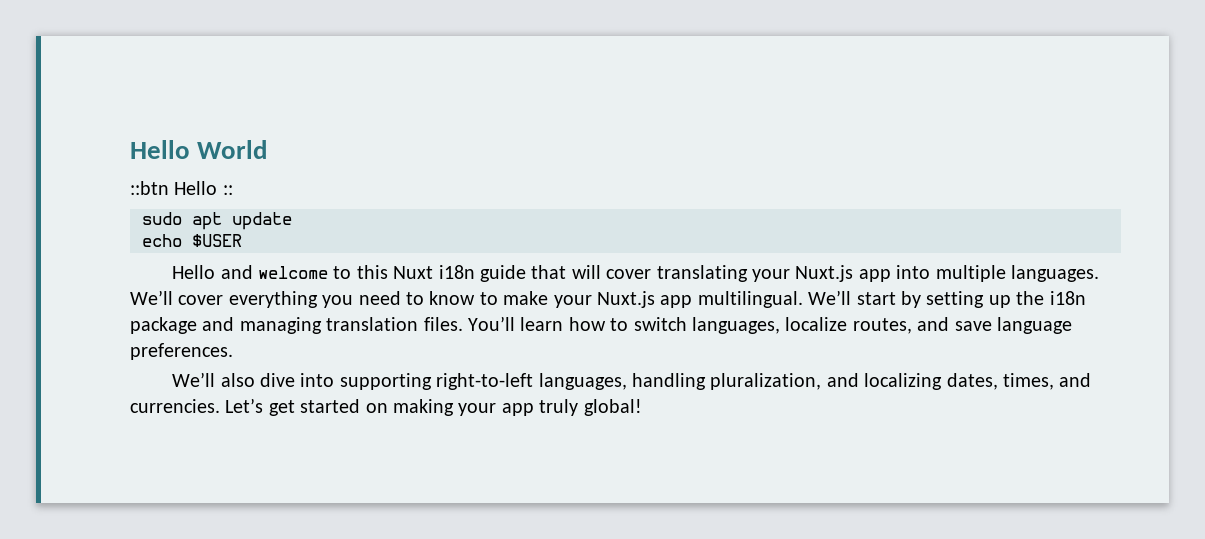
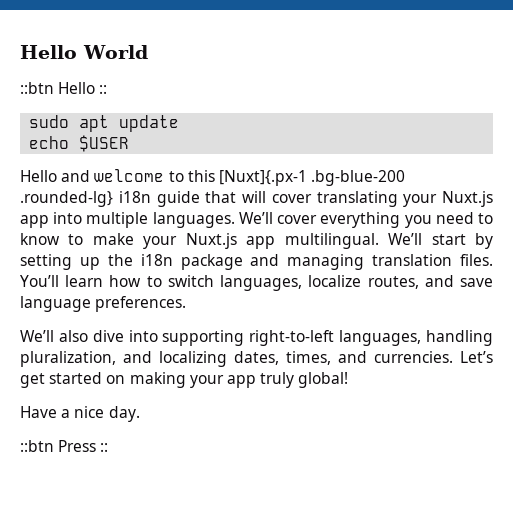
- Hello and welcome to this Nuxt i18n guide that will cover translating your Nuxt.js app into multiple languages.
+ Hello and welcome to this [Nuxt]{.px-1 .bg-blue-200 .rounded-lg} i18n guide that will cover translating your Nuxt.js app into multiple languages.
+ Have a nice day.
+ ::btn Press ::

